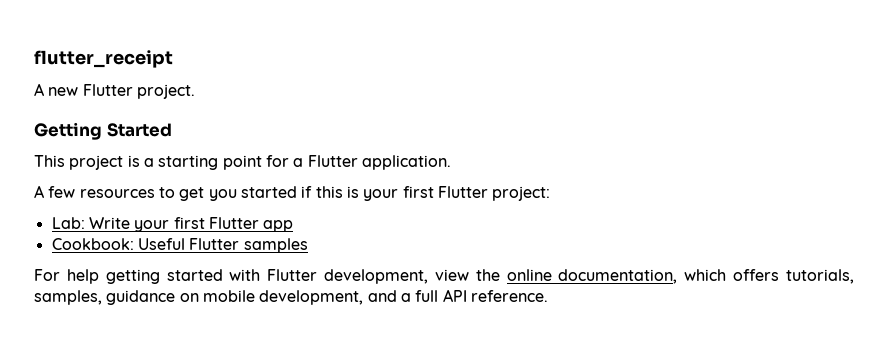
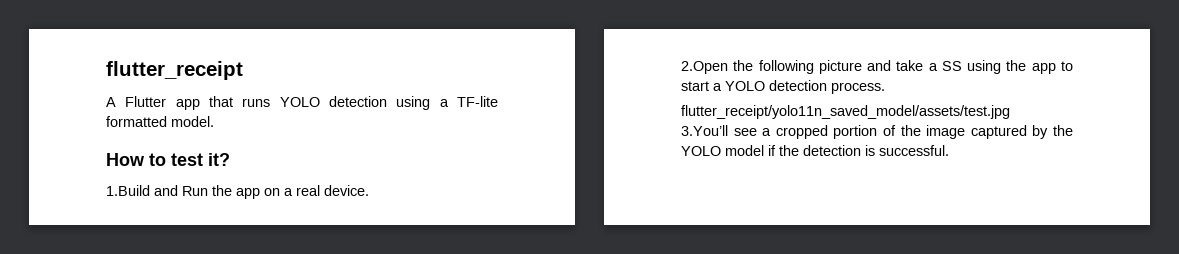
- A new Flutter project.
- Getting Started
- This project is a starting point for a Flutter application.
- A few resources to get you started if this is your first Flutter project:
- Lab: Write your first Flutter app
- Cookbook: Useful Flutter samples
- For help getting started with Flutter development, view the online documentation, which offers tutorials, samples, guidance on mobile development, and a full API reference.
+ A Flutter app that runs YOLO detection using a TF-lite formatted model.
+ How to test it?
+ 1.Build and Run the app on a real device.
+ 2.Open the following picture and take a SS using the app to start a YOLO detection process.
+ flutter_receipt/yolo11n_saved_model/assets/test.jpg
+ 3.You’ll see a cropped portion of the image captured by the YOLO model if the detection is successful.

